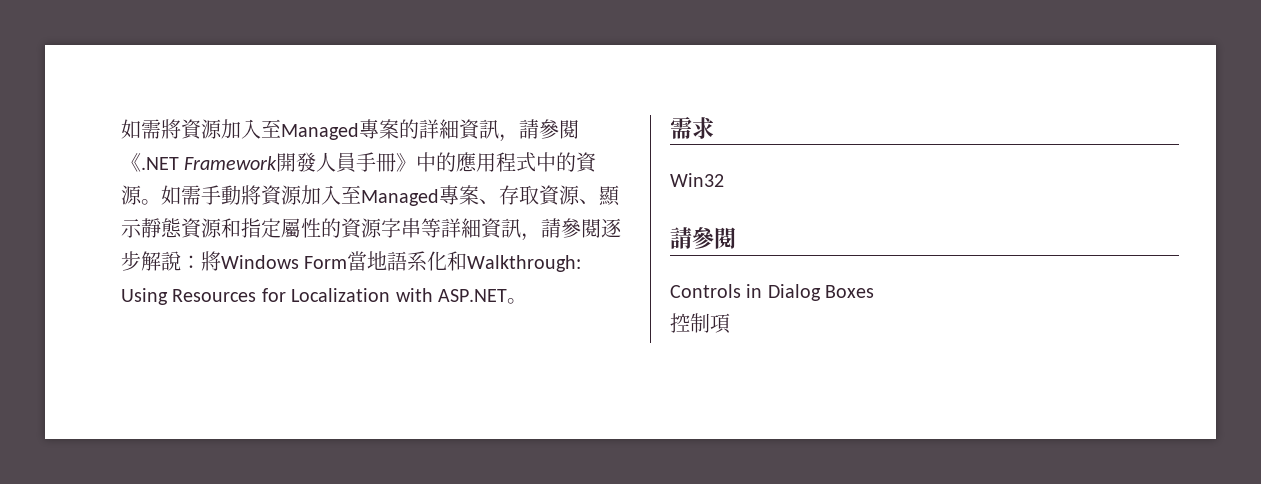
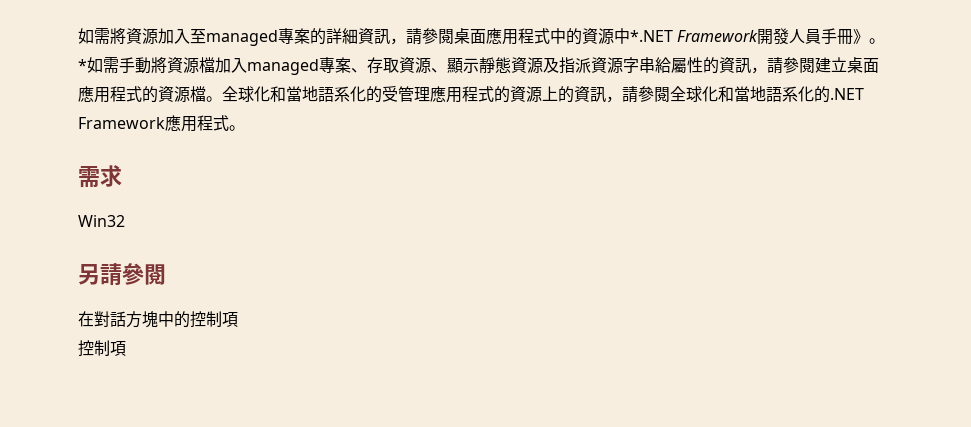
- 如需將資源加入至Managed專案的詳細資訊，請參閱《.NET Framework開發人員手冊》中的應用程式中的資源。如需手動將資源加入至Managed專案、存取資源、顯示靜態資源和指定屬性的資源字串等詳細資訊，請參閱逐步解說：將Windows Form當地語系化和Walkthrough: Using Resources for Localization with ASP.NET。
+ 如需將資源加入至managed專案的詳細資訊，請參閱桌面應用程式中的資源中*.NET Framework開發人員手冊》。*如需手動將資源檔加入managed專案、存取資源、顯示靜態資源及指派資源字串給屬性的資訊，請參閱建立桌面應用程式的資源檔。全球化和當地語系化的受管理應用程式的資源上的資訊，請參閱全球化和當地語系化的.NET Framework應用程式。
  Win32
- 請參閱
+ 另請參閱
- Controls in Dialog Boxes
+ 在對話方塊中的控制項

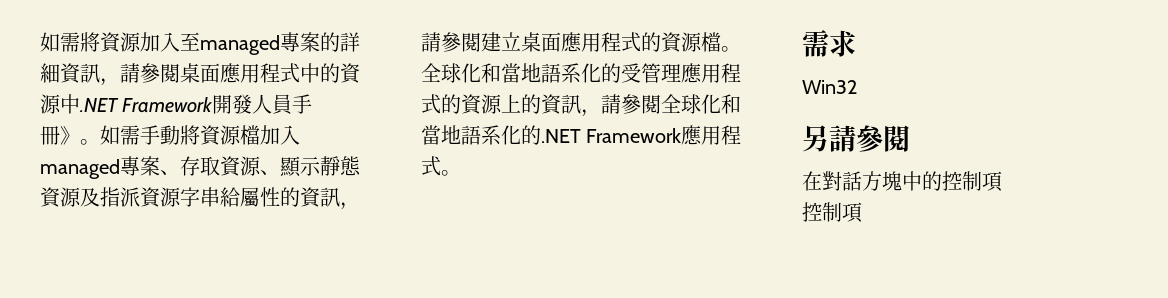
- 如需將資源加入至managed專案的詳細資訊，請參閱桌面應用程式中的資源中*.NET Framework開發人員手冊》。
+ 如需將資源加入至managed專案的詳細資訊，請參閱桌面應用程式中的資源中.NET Framework開發人員手冊》。
- *如需手動將資源檔加入managed專案、存取資源、顯示靜態資源及指派資源字串給屬性的資訊，請參閱建立桌面應用程式的資源檔。
+ 如需手動將資源檔加入managed專案、存取資源、顯示靜態資源及指派資源字串給屬性的資訊，請參閱建立桌面應用程式的資源檔。

